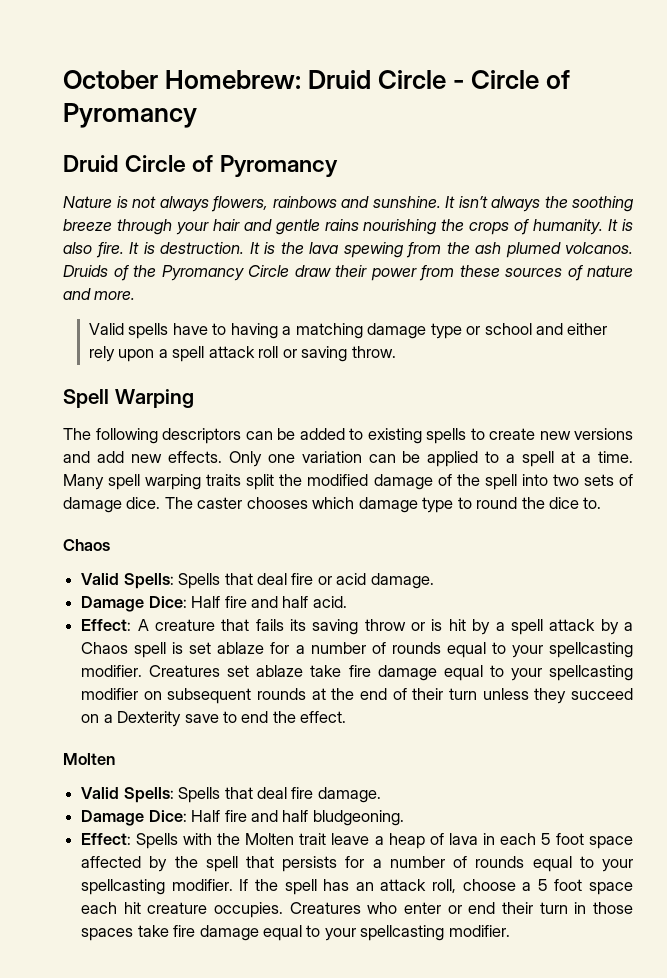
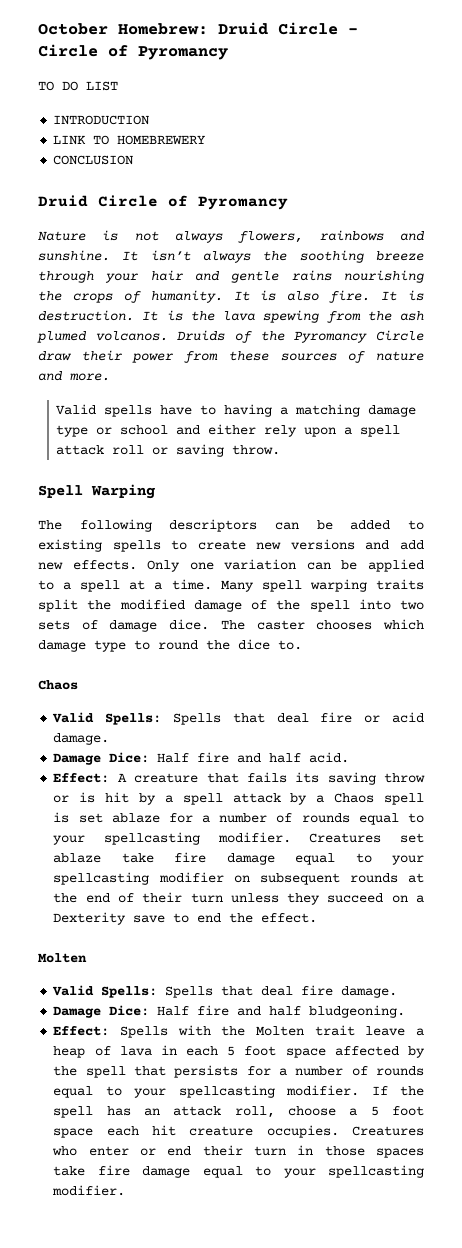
+ TO DO LIST
+ INTRODUCTION
+ LINK TO HOMEBREWERY
+ CONCLUSION

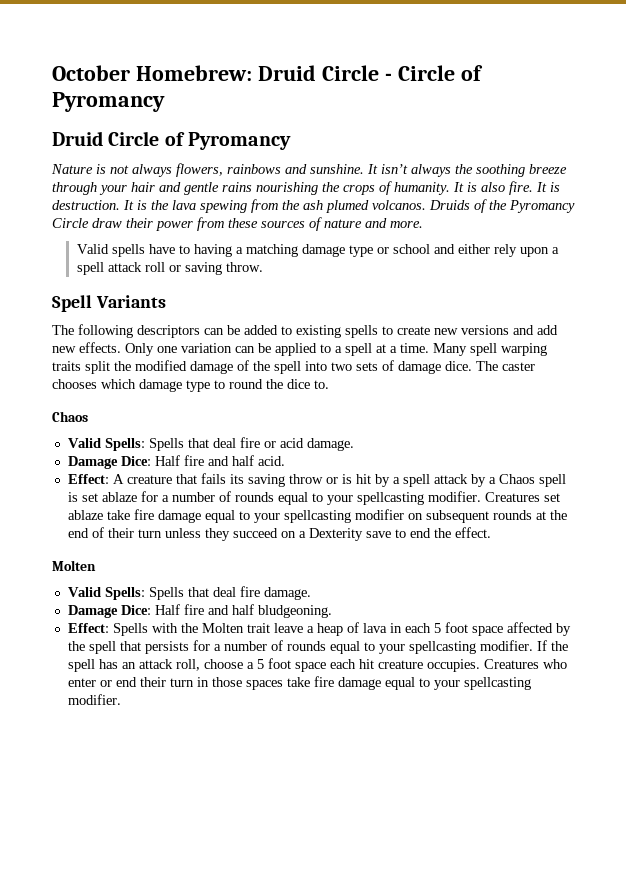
- TO DO LIST
- INTRODUCTION
- LINK TO HOMEBREWERY
- CONCLUSION
- Spell Warping
+ Spell Variants

